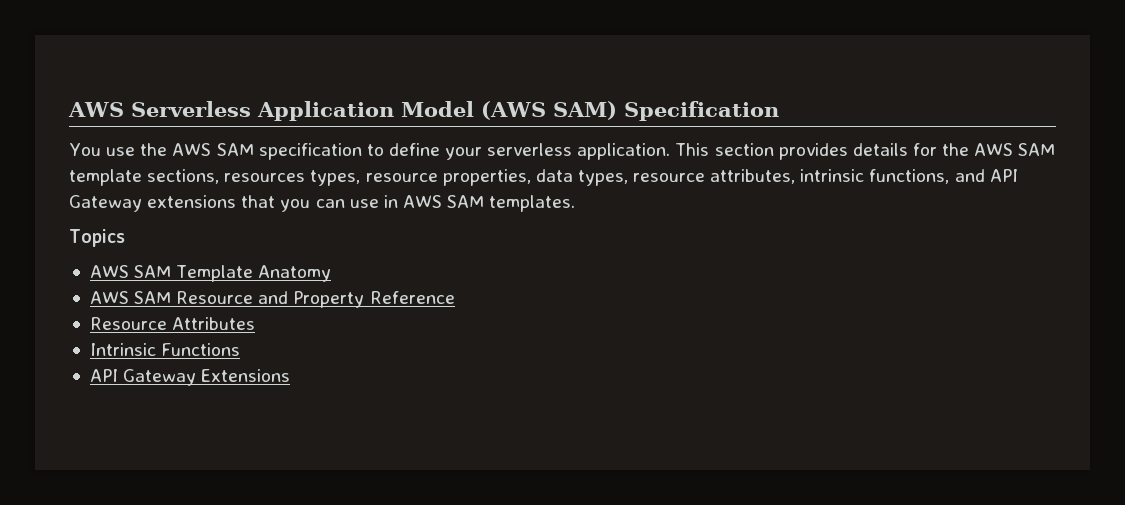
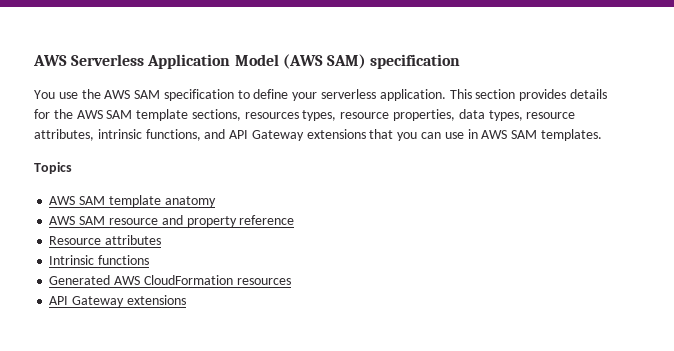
- AWS Serverless Application Model (AWS SAM) Specification
+ AWS Serverless Application Model (AWS SAM) specification
- AWS SAM Template Anatomy
- AWS SAM Resource and Property Reference
- Resource Attributes
+ AWS SAM template anatomy
+ AWS SAM resource and property reference
+ Resource attributes
- Intrinsic Functions
- API Gateway Extensions
+ Intrinsic functions
+ Generated AWS CloudFormation resources
+ API Gateway extensions

